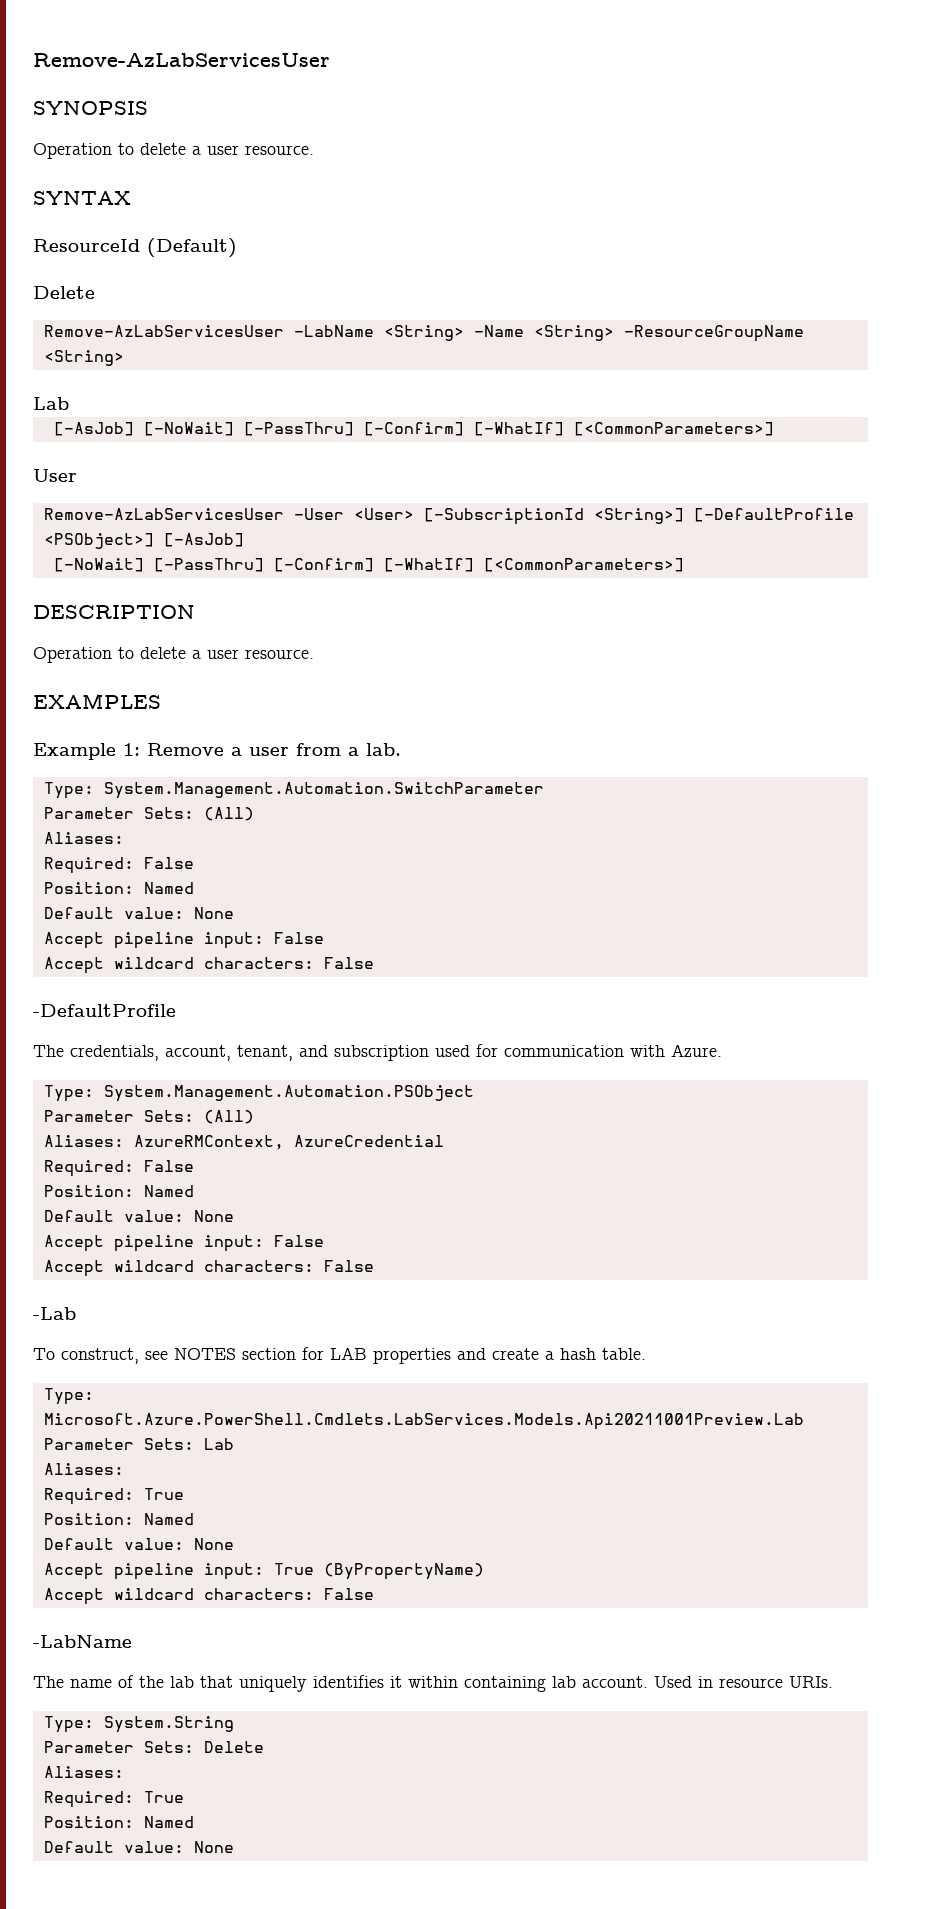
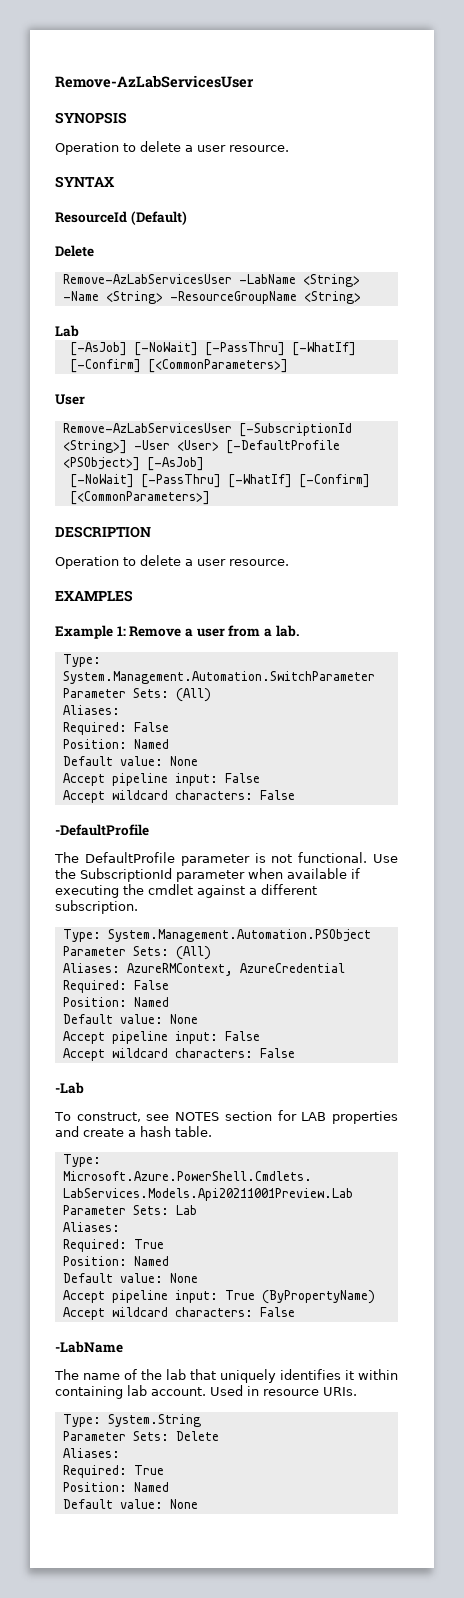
- [-AsJob] [-NoWait] [-PassThru] [-Confirm] [-WhatIf] [<CommonParameters>]
+ [-AsJob] [-NoWait] [-PassThru] [-WhatIf] [-Confirm] [<CommonParameters>]
- Remove-AzLabServicesUser -User <User> [-SubscriptionId <String>] [-DefaultProfile <PSObject>] [-AsJob]
- [-NoWait] [-PassThru] [-Confirm] [-WhatIf] [<CommonParameters>]
+ Remove-AzLabServicesUser [-SubscriptionId <String>] -User <User> [-DefaultProfile <PSObject>] [-AsJob]
+ [-NoWait] [-PassThru] [-WhatIf] [-Confirm] [<CommonParameters>]
- The credentials, account, tenant, and subscription used for communication with Azure.
+ The DefaultProfile parameter is not functional. Use the SubscriptionId parameter when available if executing the cmdlet against a different subscription.

